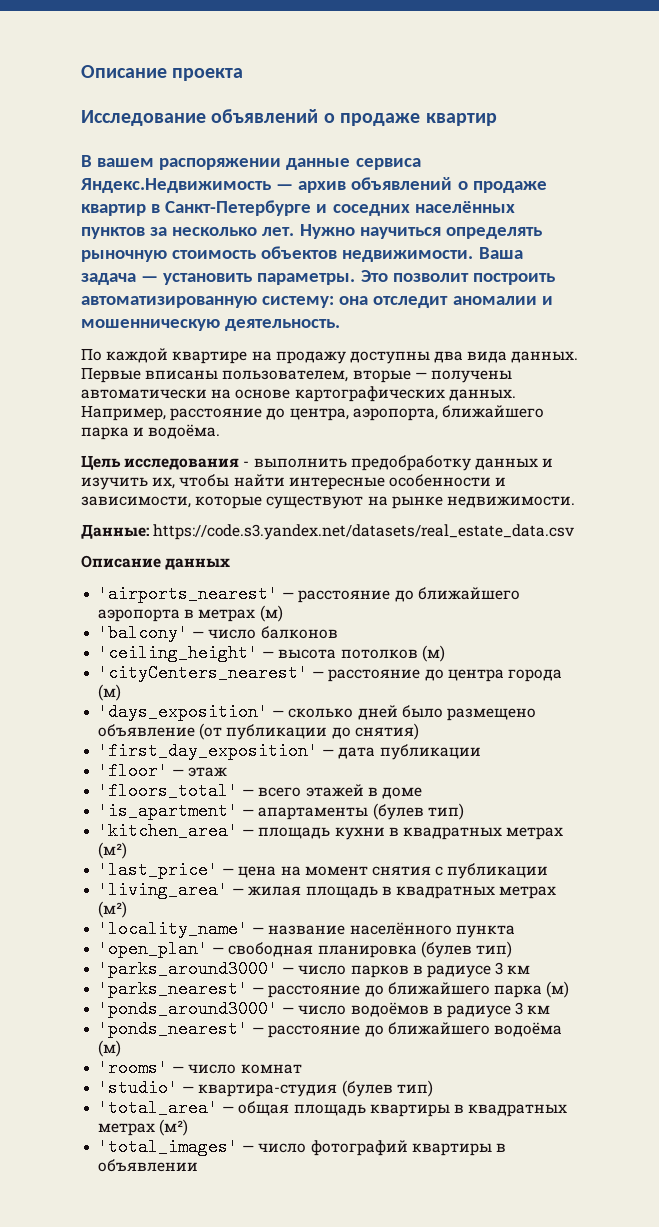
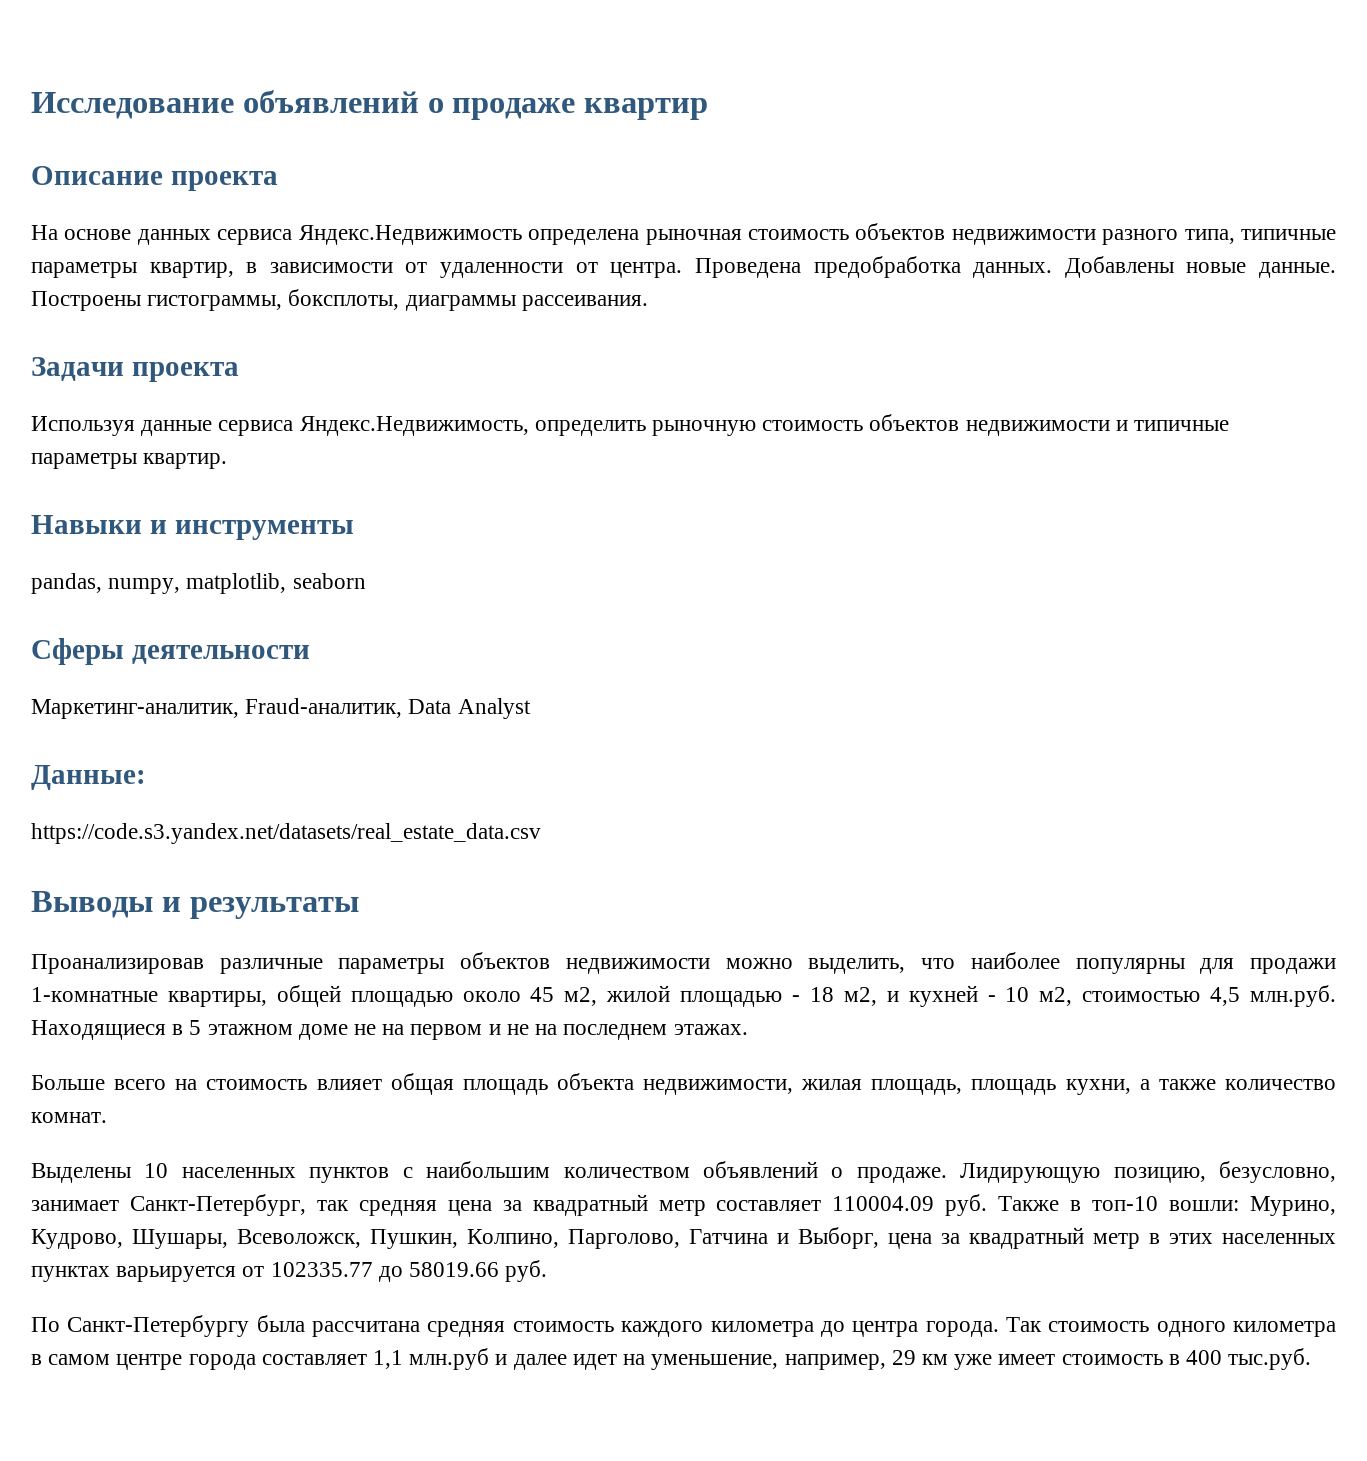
- Описание проекта
- В вашем распоряжении данные сервиса Яндекс.Недвижимость — архив объявлений о продаже квартир в Санкт-Петербурге и соседних населённых пунктов за несколько лет. Нужно научиться определять рыночную стоимость объектов недвижимости. Ваша задача — установить параметры. Это позволит построить автоматизированную систему: она отследит аномалии и мошенническую деятельность.
- По каждой квартире на продажу доступны два вида данных. Первые вписаны пользователем, вторые — получены автоматически на основе картографических данных. Например, расстояние до центра, аэропорта, ближайшего парка и водоёма.
- Цель исследования - выполнить предобработку данных и изучить их, чтобы найти интересные особенности и зависимости, которые существуют на рынке недвижимости.
- Данные: https://code.s3.yandex.net/datasets/real_estate_data.csv
- Описание данных
- 'airports_nearest' — расстояние до ближайшего аэропорта в метрах (м)
- 'balcony' — число балконов
- 'ceiling_height' — высота потолков (м)
- 'cityCenters_nearest' — расстояние до центра города (м)
- 'days_exposition' — сколько дней было размещено объявление (от публикации до снятия)
- 'first_day_exposition' — дата публикации
- 'floor' — этаж
- 'floors_total' — всего этажей в доме
- 'is_apartment' — апартаменты (булев тип)
- 'kitchen_area' — площадь кухни в квадратных метрах (м²)
- 'last_price' — цена на момент снятия с публикации
- 'living_area' — жилая площадь в квадратных метрах (м²)
- 'locality_name' — название населённого пункта
- 'open_plan' — свободная планировка (булев тип)
- 'parks_around3000' — число парков в радиусе 3 км
- 'parks_nearest' — расстояние до ближайшего парка (м)
- 'ponds_around3000' — число водоёмов в радиусе 3 км
- 'ponds_nearest' — расстояние до ближайшего водоёма (м)
- 'rooms' — число комнат
- 'studio' — квартира-студия (булев тип)
- 'total_area' — общая площадь квартиры в квадратных метрах (м²)
- 'total_images' — число фотографий квартиры в объявлении
+ Описание проекта
+ На основе данных сервиса Яндекс.Недвижимость определена рыночная стоимость объектов недвижимости разного типа, типичные параметры квартир, в зависимости от удаленности от центра. Проведена предобработка данных. Добавлены новые данные. Построены гистограммы, боксплоты, диаграммы рассеивания.
+ Задачи проекта
+ Используя данные сервиса Яндекс.Недвижимость, определить рыночную стоимость объектов недвижимости и типичные параметры квартир.
+ Навыки и инструменты
+ pandas, numpy, matplotlib, seaborn
+ Сферы деятельности
+ Маркетинг-аналитик, Fraud-аналитик, Data Analyst
+ Данные:
+ https://code.s3.yandex.net/datasets/real_estate_data.csv
+ Выводы и результаты
+ Проанализировав различные параметры объектов недвижимости можно выделить, что наиболее популярны для продажи 1-комнатные квартиры, общей площадью около 45 м2, жилой площадью - 18 м2, и кухней - 10 м2, стоимостью 4,5 млн.руб. Находящиеся в 5 этажном доме не на первом и не на последнем этажах.
+ Больше всего на стоимость влияет общая площадь объекта недвижимости, жилая площадь, площадь кухни, а также количество комнат.
+ Выделены 10 населенных пунктов с наибольшим количеством объявлений о продаже. Лидирующую позицию, безусловно, занимает Санкт-Петербург, так средняя цена за квадратный метр составляет 110004.09 руб. Также в топ-10 вошли: Мурино, Кудрово, Шушары, Всеволожск, Пушкин, Колпино, Парголово, Гатчина и Выборг, цена за квадратный метр в этих населенных пунктах варьируется от 102335.77 до 58019.66 руб.
+ По Санкт-Петербургу была рассчитана средняя стоимость каждого километра до центра города. Так стоимость одного километра в самом центре города составляет 1,1 млн.руб и далее идет на уменьшение, например, 29 км уже имеет стоимость в 400 тыс.руб.

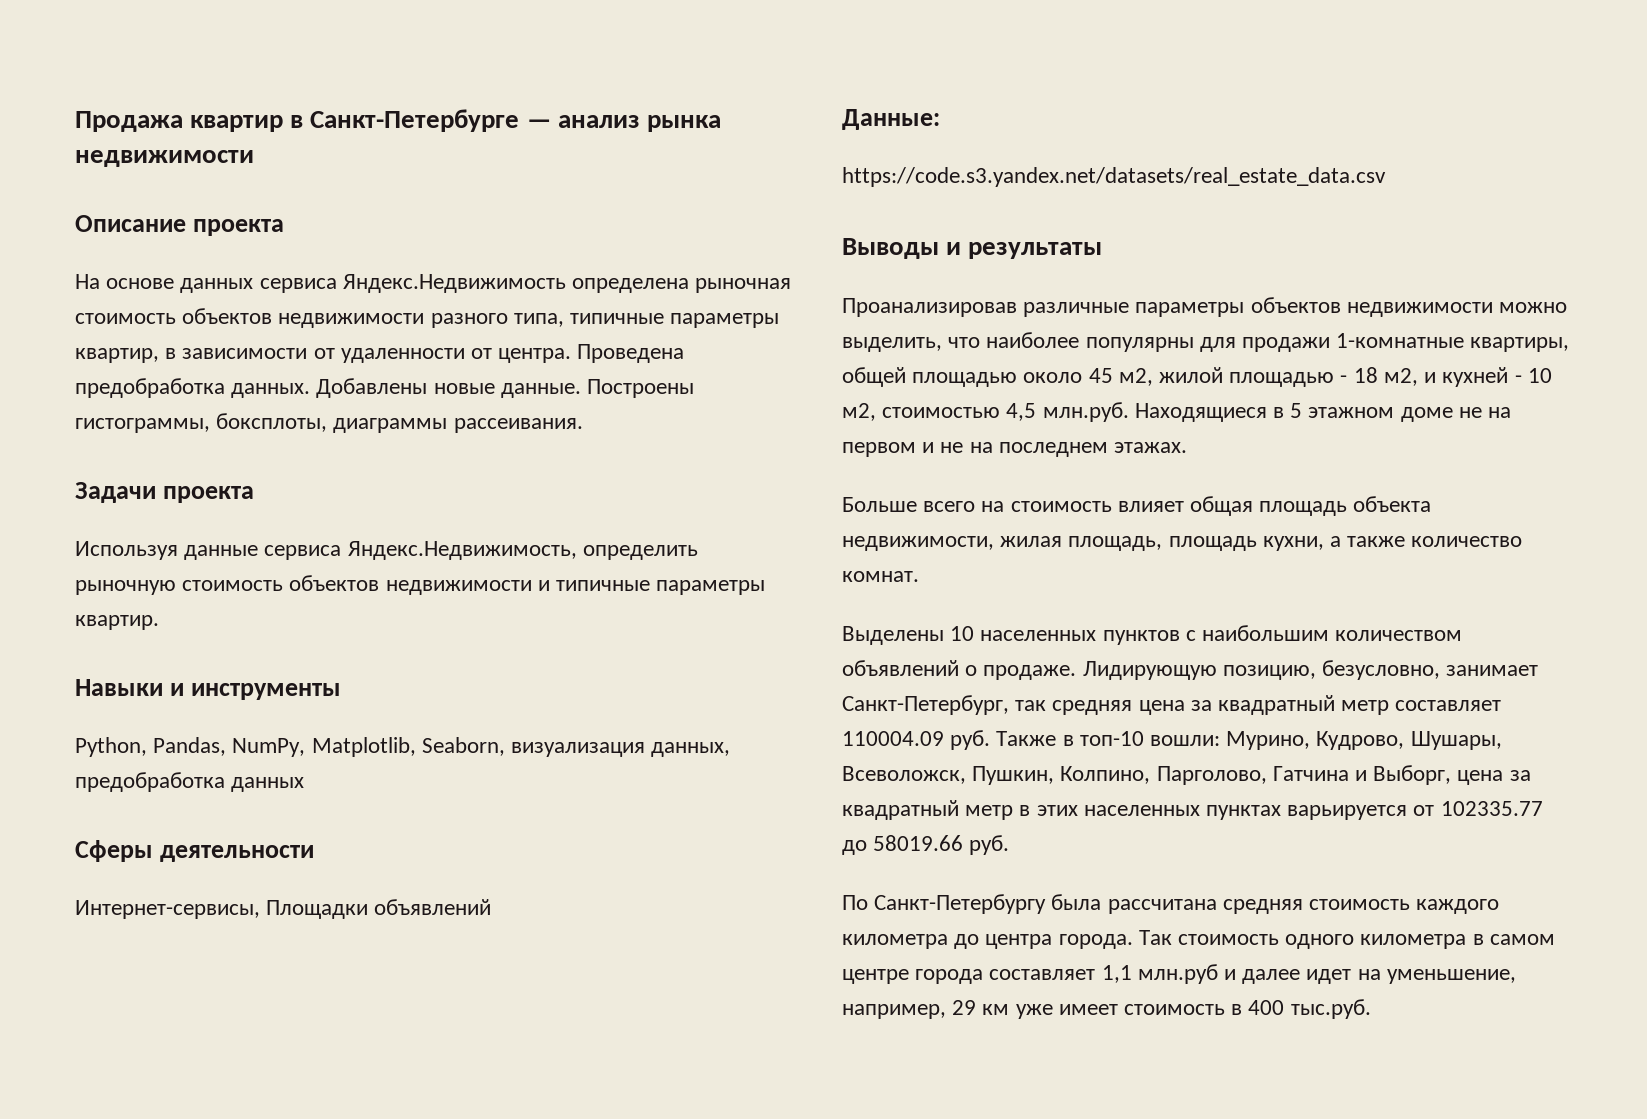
- Исследование объявлений о продаже квартир
+ Продажа квартир в Санкт-Петербурге — анализ рынка недвижимости
- pandas, numpy, matplotlib, seaborn
+ Python, Pandas, NumPy, Matplotlib, Seaborn, визуализация данных, предобработка данных
  Сферы деятельности
- Маркетинг-аналитик, Fraud-аналитик, Data Analyst
+ Интернет-сервисы, Площадки объявлений

